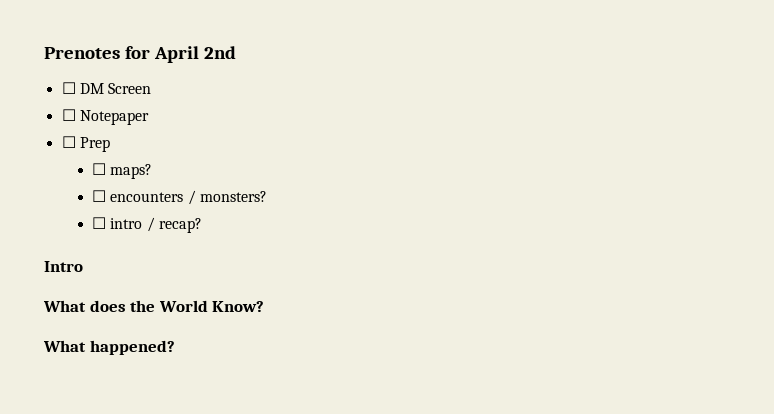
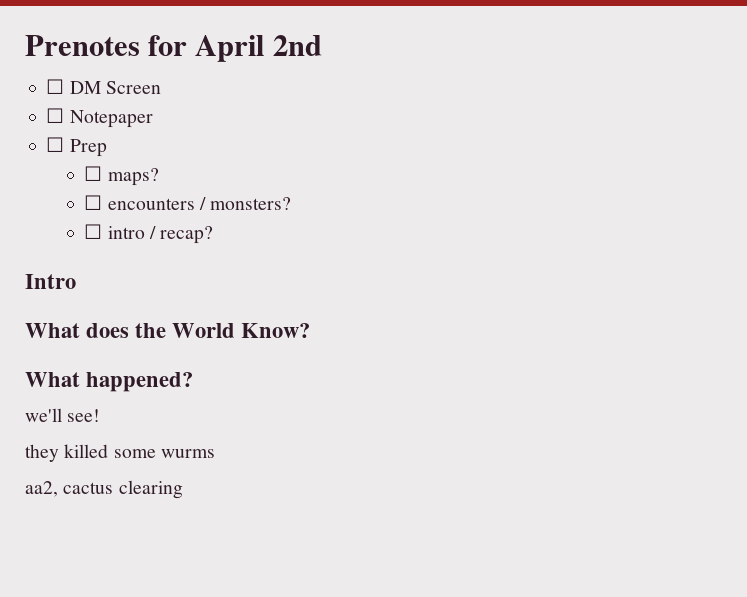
+ we'll see!
+ they killed some wurms
+ aa2, cactus clearing

